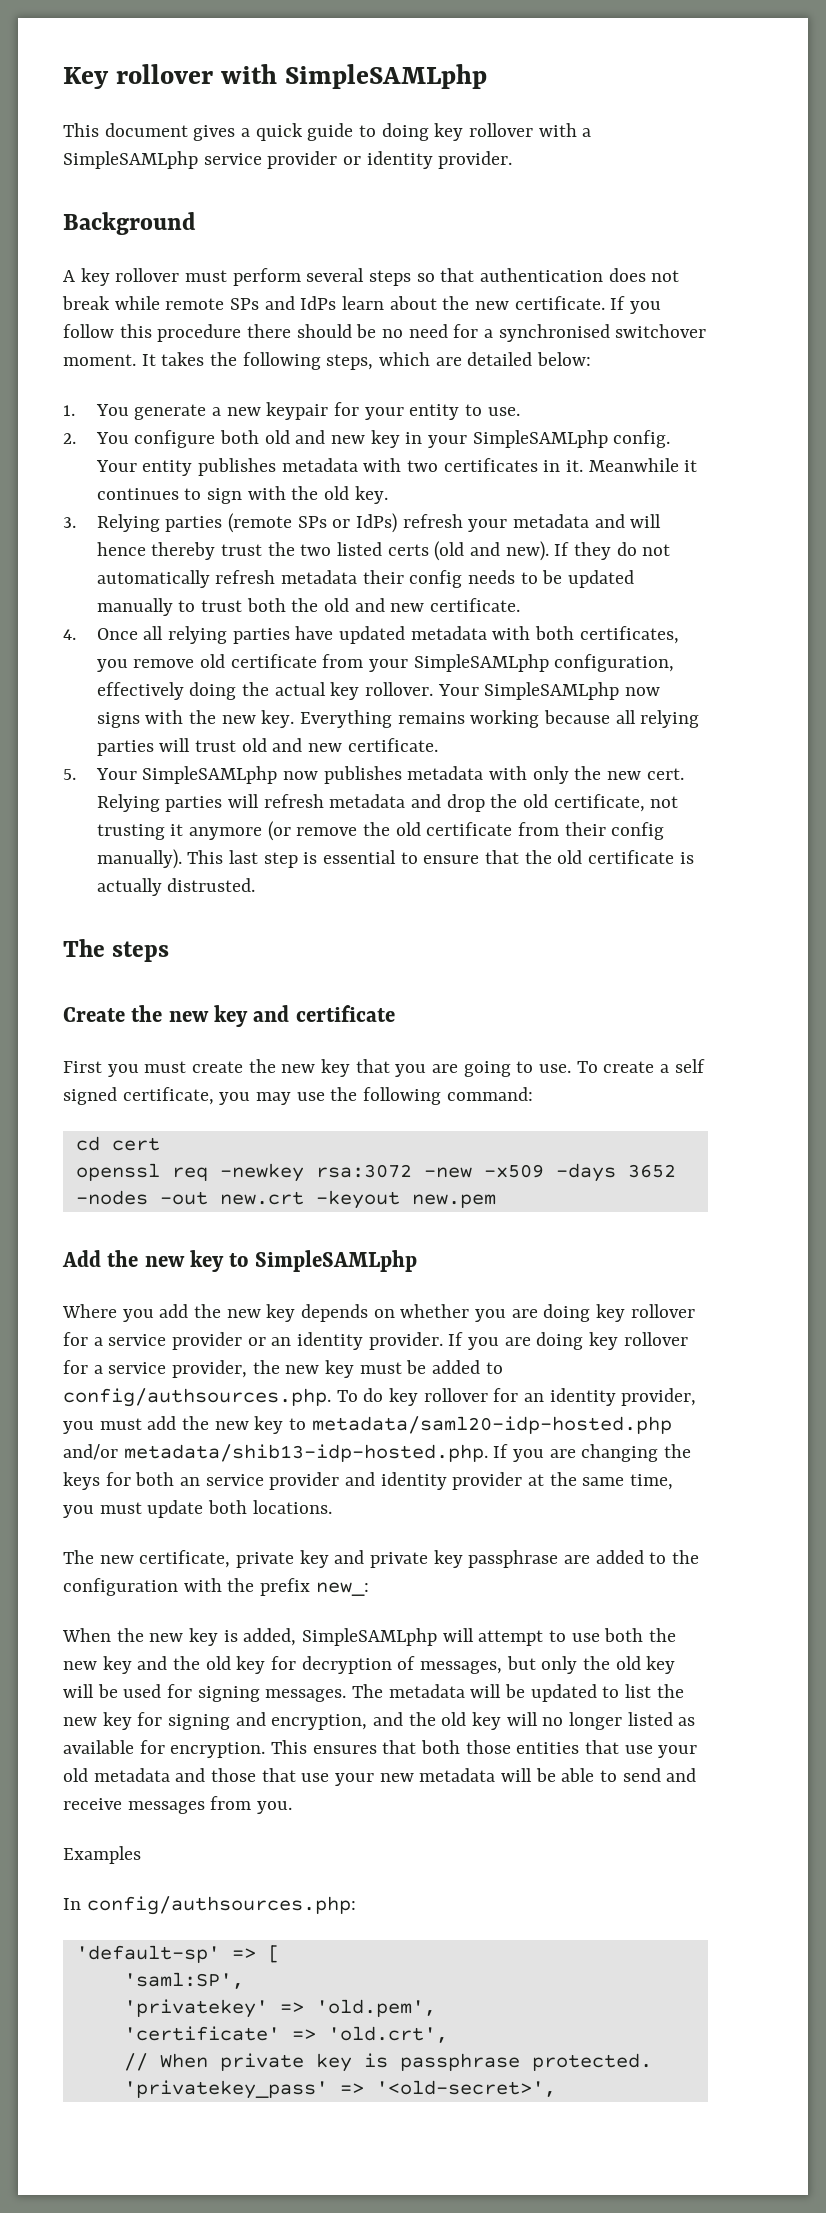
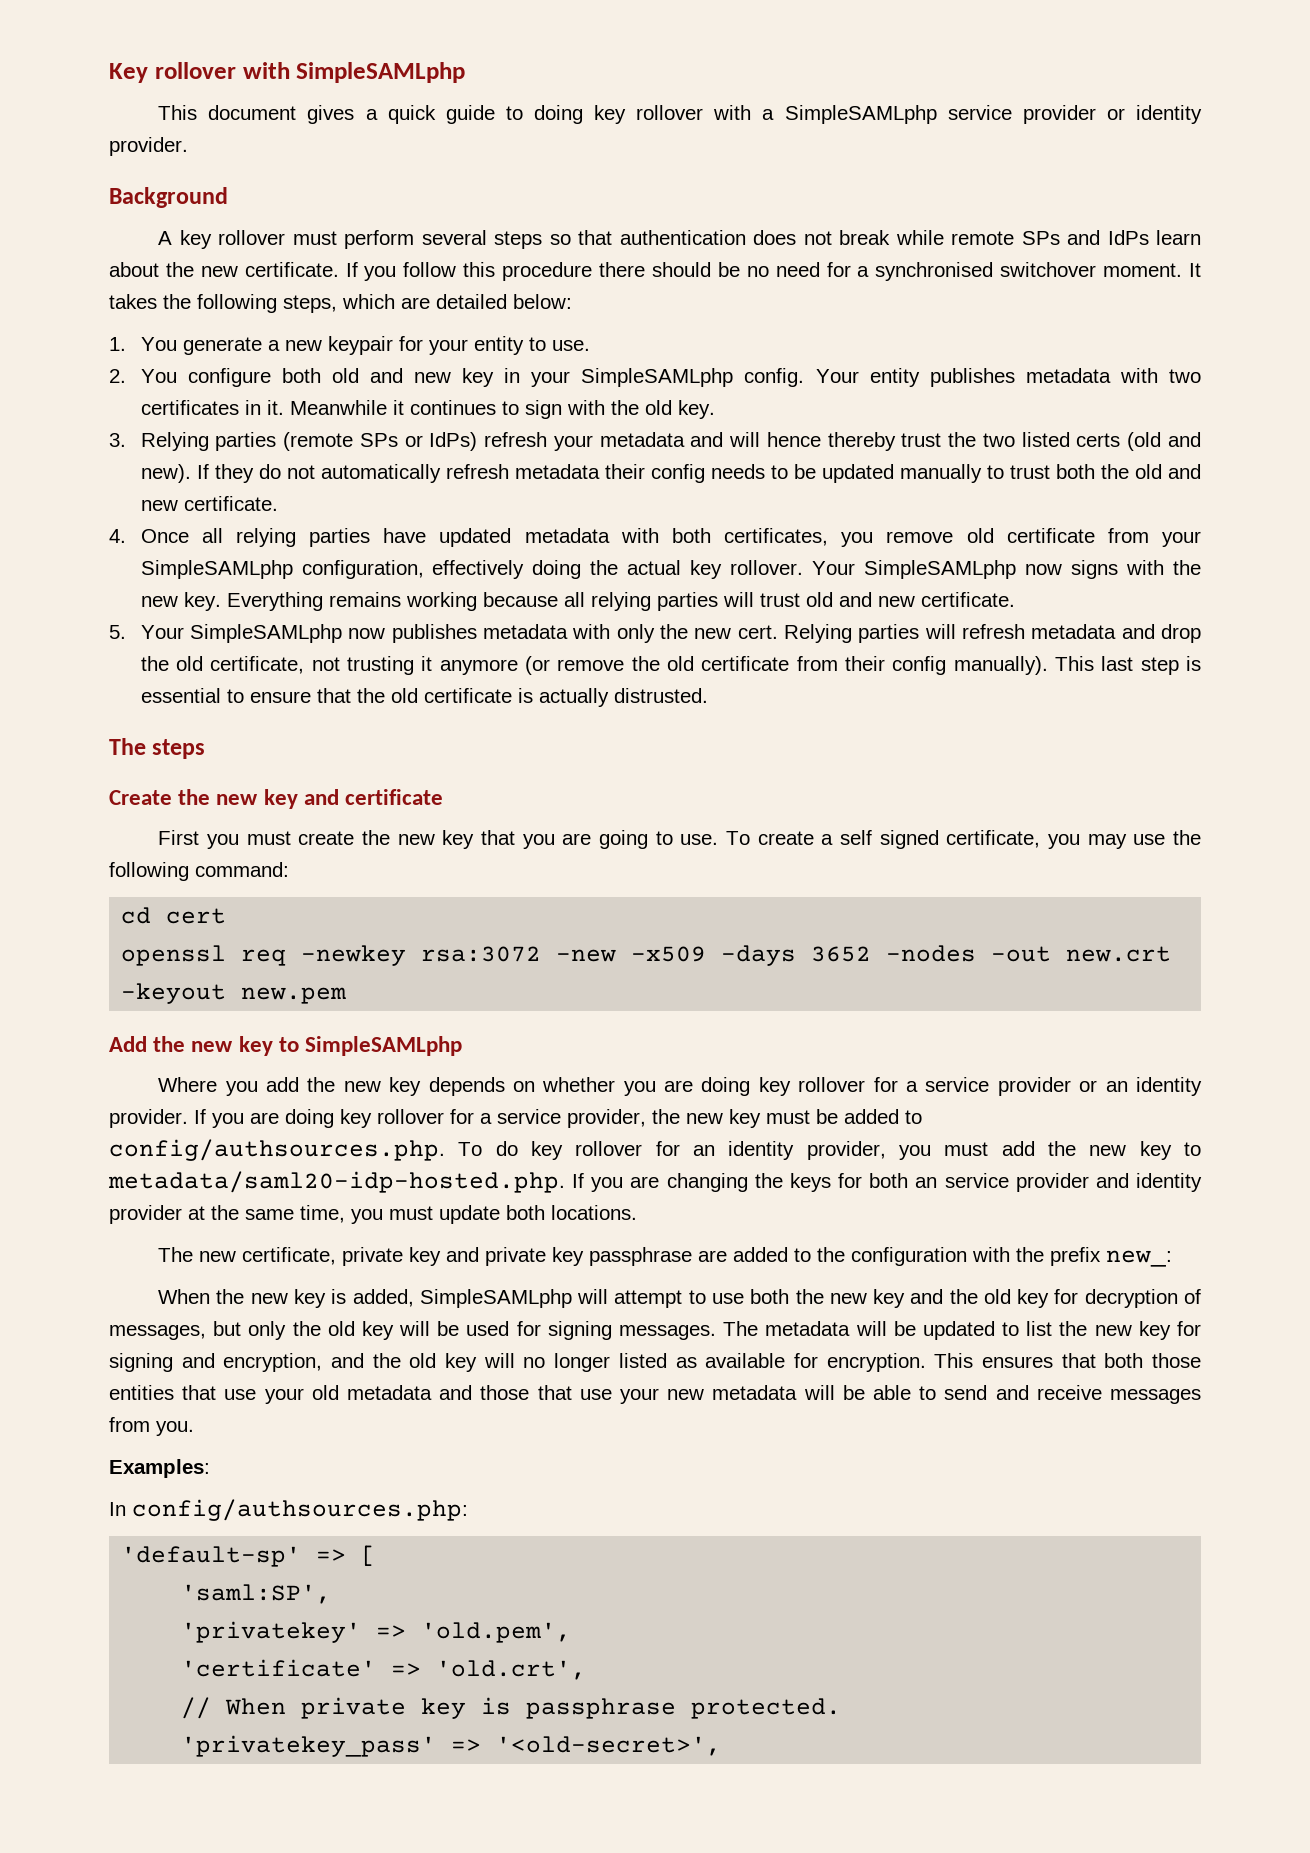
- If you are doing key rollover for a service provider, the new key must be added to config/authsources.php. To do key rollover for an identity provider, you must add the new key to metadata/saml20-idp-hosted.php and/or metadata/shib13-idp-hosted.php. If you are changing the keys for both an service provider and identity provider at the same time, you must update both locations.
+ If you are doing key rollover for a service provider, the new key must be added to config/authsources.php. To do key rollover for an identity provider, you must add the new key to metadata/saml20-idp-hosted.php. If you are changing the keys for both an service provider and identity provider at the same time, you must update both locations.
- Examples
+ Examples:

